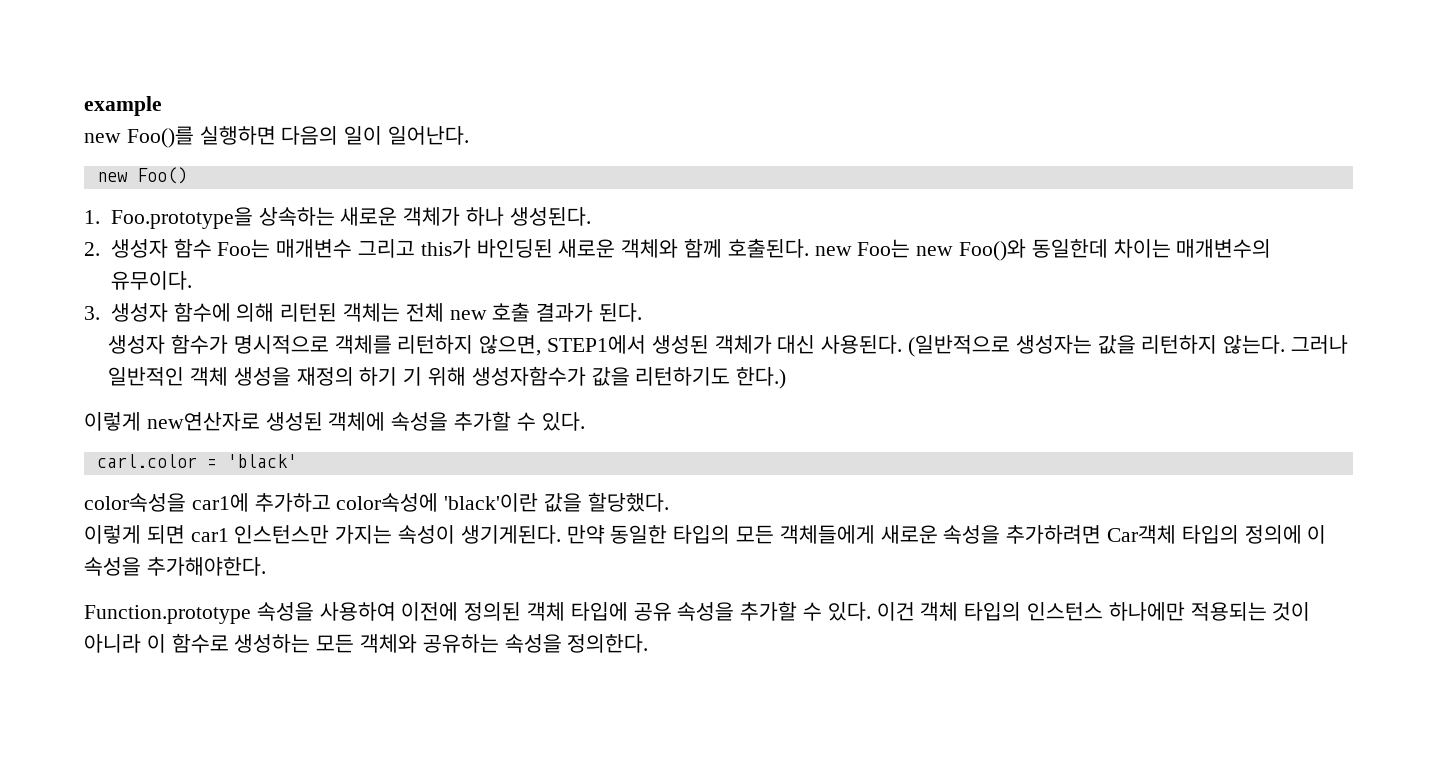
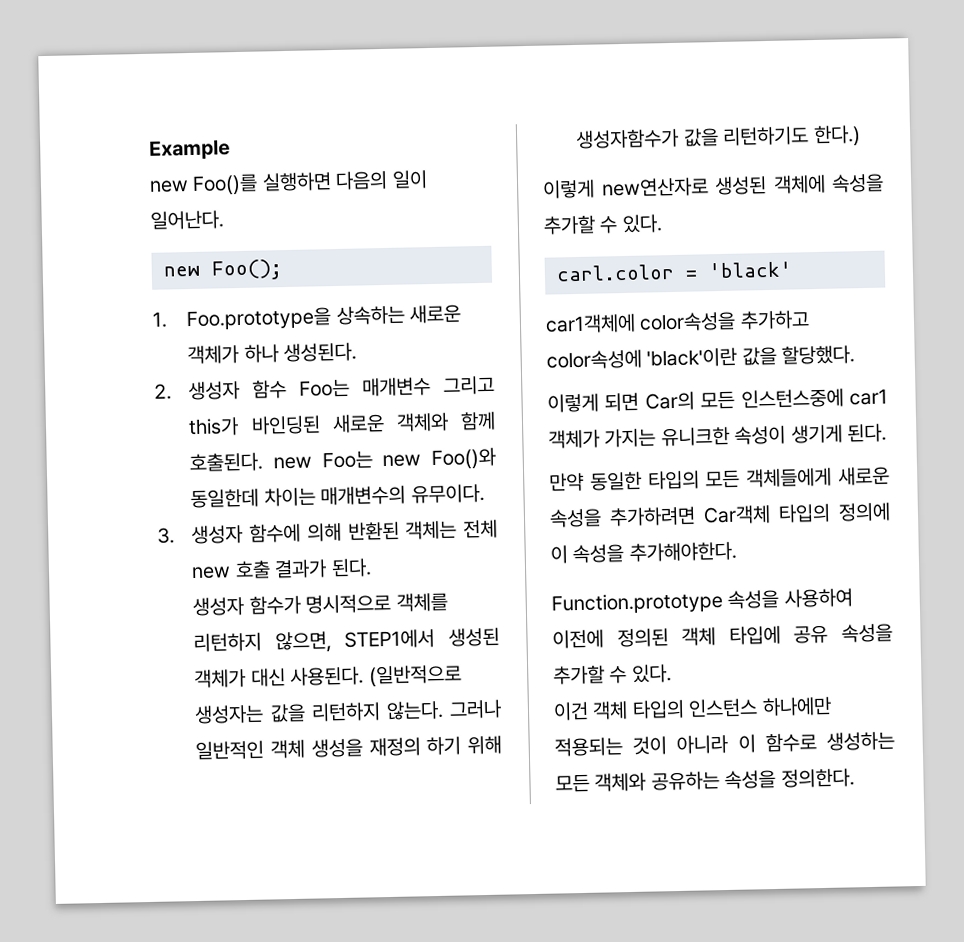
- example
+ Example
- new Foo()
+ new Foo();
- 3. 생성자 함수에 의해 리턴된 객체는 전체 new 호출 결과가 된다.
+ 3. 생성자 함수에 의해 반환된 객체는 전체 new 호출 결과가 된다.
- 그러나 일반적인 객체 생성을 재정의 하기 기 위해 생성자함수가 값을 리턴하기도 한다.)
+ 그러나 일반적인 객체 생성을 재정의 하기 위해 생성자함수가 값을 리턴하기도 한다.)
- color속성을 car1에 추가하고 color속성에 'black'이란 값을 할당했다.
+ car1객체에 color속성을 추가하고 color속성에 'black'이란 값을 할당했다.
- 이렇게 되면 car1 인스턴스만 가지는 속성이 생기게된다. 만약 동일한 타입의 모든 객체들에게 새로운 속성을 추가하려면 Car객체 타입의 정의에 이 속성을 추가해야한다.
+ 이렇게 되면 Car의 모든 인스턴스중에 car1 객체가 가지는 유니크한 속성이 생기게 된다.
+ 만약 동일한 타입의 모든 객체들에게 새로운 속성을 추가하려면 Car객체 타입의 정의에 이 속성을 추가해야한다.
- Function.prototype 속성을 사용하여 이전에 정의된 객체 타입에 공유 속성을 추가할 수 있다. 이건 객체 타입의 인스턴스 하나에만 적용되는 것이 아니라 이 함수로 생성하는 모든 객체와 공유하는 속성을 정의한다.
+ Function.prototype 속성을 사용하여 이전에 정의된 객체 타입에 공유 속성을 추가할 수 있다.
+ 이건 객체 타입의 인스턴스 하나에만 적용되는 것이 아니라 이 함수로 생성하는 모든 객체와 공유하는 속성을 정의한다.

